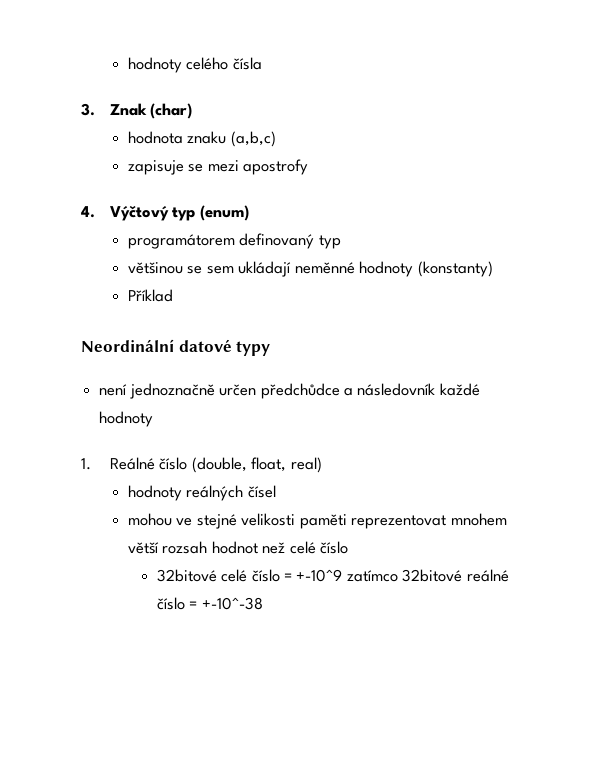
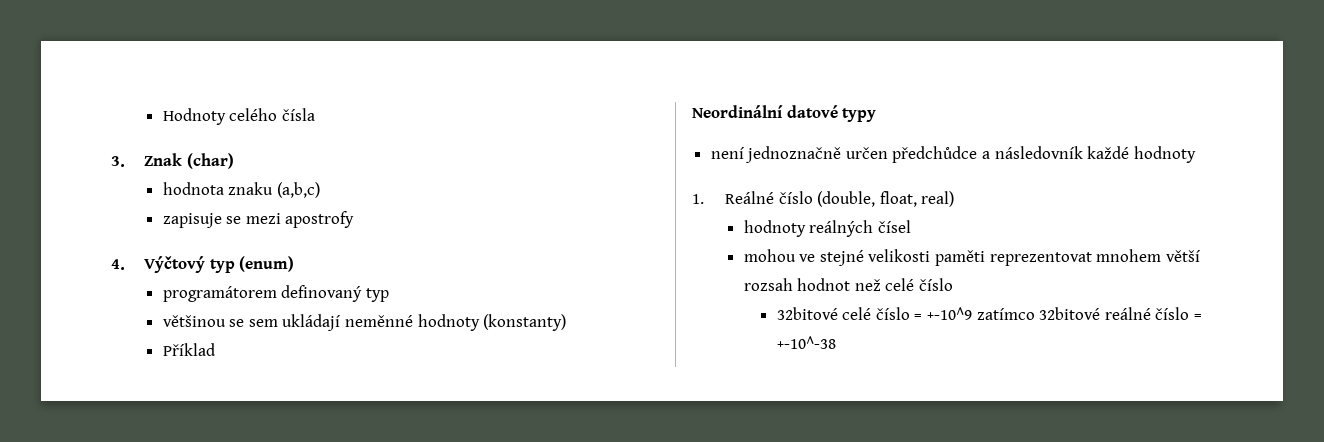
- hodnoty celého čísla
+ Hodnoty celého čísla

